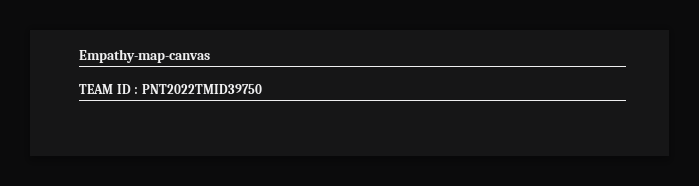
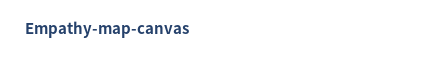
- TEAM ID : PNT2022TMID39750

